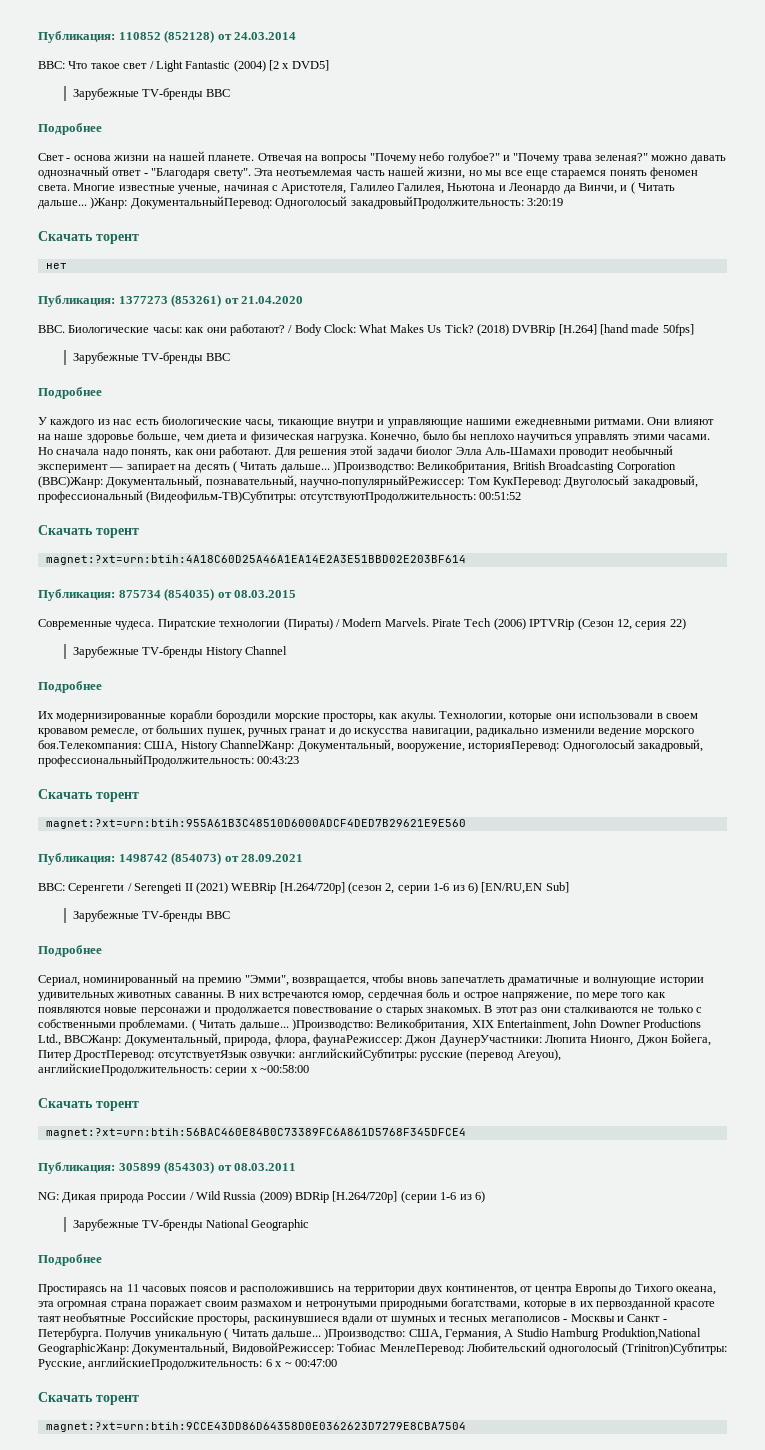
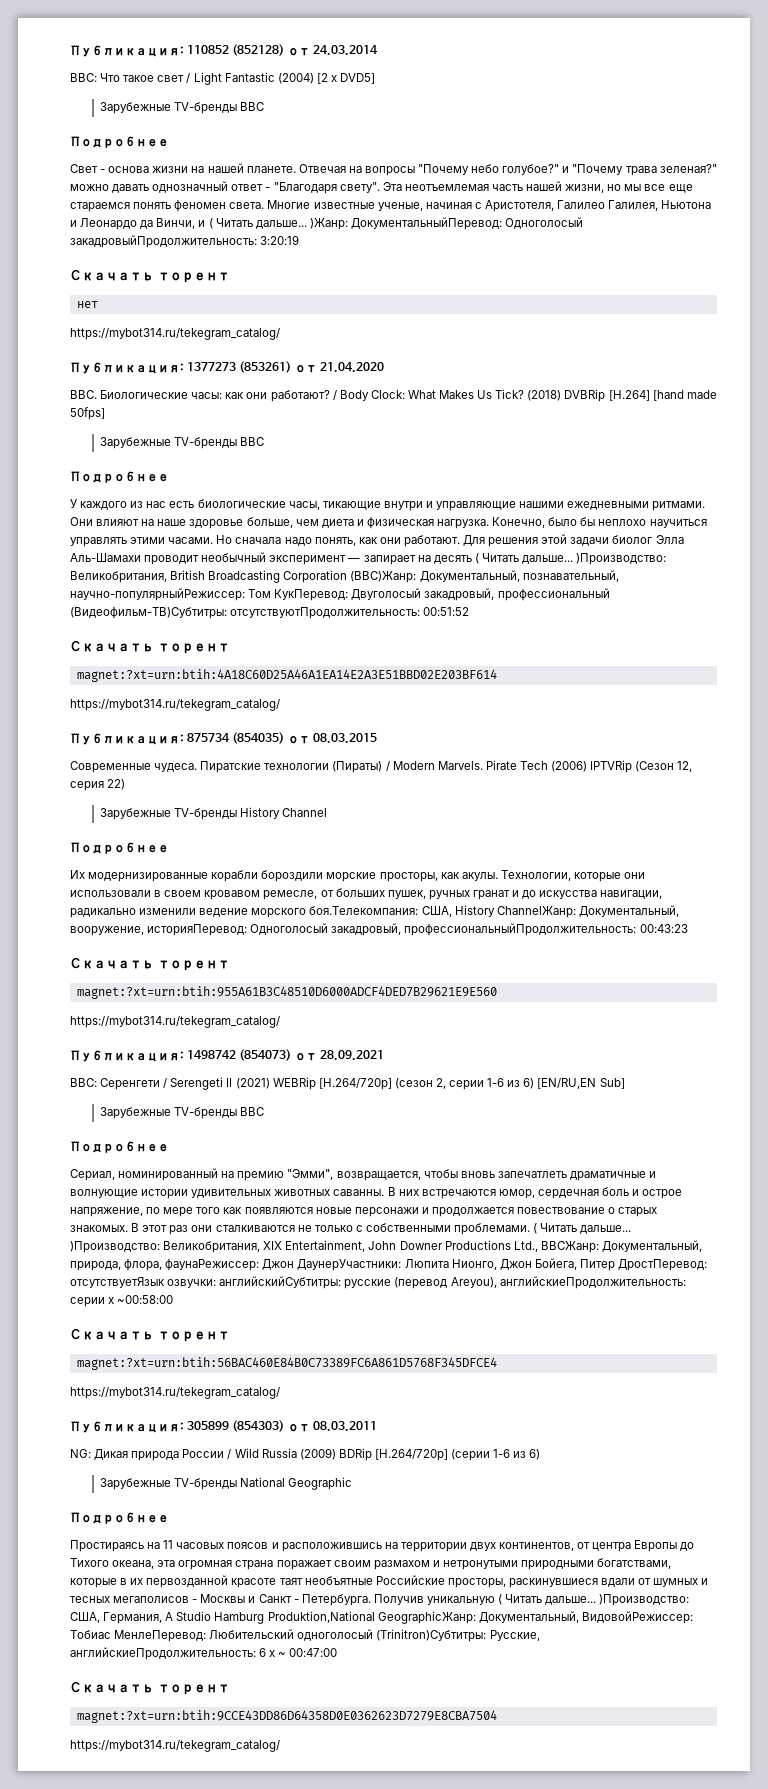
  нет
+ https://mybot314.ru/tekegram_catalog/
  magnet:?xt=urn:btih:4A18C60D25A46A1EA14E2A3E51BBD02E203BF614
+ https://mybot314.ru/tekegram_catalog/
  magnet:?xt=urn:btih:955A61B3C48510D6000ADCF4DED7B29621E9E560
+ https://mybot314.ru/tekegram_catalog/
  magnet:?xt=urn:btih:56BAC460E84B0C73389FC6A861D5768F345DFCE4
+ https://mybot314.ru/tekegram_catalog/
  magnet:?xt=urn:btih:9CCE43DD86D64358D0E0362623D7279E8CBA7504
+ https://mybot314.ru/tekegram_catalog/

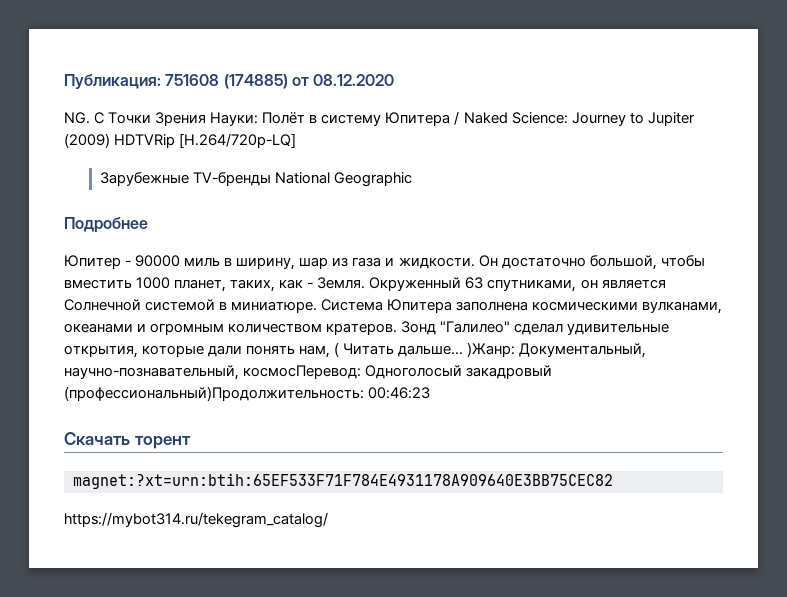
- Публикация: 110852 (852128) от 24.03.2014
- BBC: Что такое свет / Light Fantastic (2004) [2 х DVD5]
- Зарубежные TV-бренды BBC
- Подробнее
- Свет - основа жизни на нашей планете. Отвечая на вопросы "Почему небо голубое?" и "Почему трава зеленая?" можно давать однозначный ответ - "Благодаря свету". Эта неотъемлемая часть нашей жизни, но мы все еще стараемся понять феномен света. Многие известные ученые, начиная с Аристотеля, Галилео Галилея, Ньютона и Леонардо да Винчи, и ( Читать дальше... )Жанр: ДокументальныйПеревод: Одноголосый закадровыйПродолжительность: 3:20:19
- Скачать торент
- нет
- https://mybot314.ru/tekegram_catalog/
- Публикация: 1377273 (853261) от 21.04.2020
- BBC. Биологические часы: как они работают? / Body Clock: What Makes Us Tick? (2018) DVBRip [H.264] [hand made 50fps]
- Зарубежные TV-бренды BBC
- Подробнее
- У каждого из нас есть биологические часы, тикающие внутри и управляющие нашими ежедневными ритмами. Они влияют на наше здоровье больше, чем диета и физическая нагрузка. Конечно, было бы неплохо научиться управлять этими часами. Но сначала надо понять, как они работают. Для решения этой задачи биолог Элла Аль-Шамахи проводит необычный эксперимент — запирает на десять ( Читать дальше... )Производство: Великобритания, British Broadcasting Corporation (BBC)Жанр: Документальный, познавательный, научно-популярныйРежиссер: Том КукПеревод: Двуголосый закадровый, профессиональный (Видеофильм-ТВ)Субтитры: отсутствуютПродолжительность: 00:51:52
- Скачать торент
- magnet:?xt=urn:btih:4A18C60D25A46A1EA14E2A3E51BBD02E203BF614
- https://mybot314.ru/tekegram_catalog/
- Публикация: 875734 (854035) от 08.03.2015
- Современные чудеса. Пиратские технологии (Пираты) / Modern Marvels. Pirate Tech (2006) IPTVRip (Сезон 12, серия 22)
- Зарубежные TV-бренды History Channel
- Подробнее
- Их модернизированные корабли бороздили морские просторы, как акулы. Технологии, которые они использовали в своем кровавом ремесле, от больших пушек, ручных гранат и до искусства навигации, радикально изменили ведение морского боя.Телекомпания: США, History ChannelЖанр: Документальный, вооружение, историяПеревод: Одноголосый закадровый, профессиональныйПродолжительность: 00:43:23
- Скачать торент
- magnet:?xt=urn:btih:955A61B3C48510D6000ADCF4DED7B29621E9E560
- https://mybot314.ru/tekegram_catalog/
- Публикация: 1498742 (854073) от 28.09.2021
- BBC: Серенгети / Serengeti II (2021) WEBRip [H.264/720p] (сезон 2, серии 1-6 из 6) [EN/RU,EN Sub]
- Зарубежные TV-бренды BBC
- Подробнее
- Сериал, номинированный на премию "Эмми", возвращается, чтобы вновь запечатлеть драматичные и волнующие истории удивительных животных саванны. В них встречаются юмор, сердечная боль и острое напряжение, по мере того как появляются новые персонажи и продолжается повествование о старых знакомых. В этот раз они сталкиваются не только с собственными проблемами. ( Читать дальше... )Производство: Великобритания, XIX Entertainment, John Downer Productions Ltd., BBCЖанр: Документальный, природа, флора, фаунаРежиссер: Джон ДаунерУчастники: Люпита Нионго, Джон Бойега, Питер ДростПеревод: отсутствуетЯзык озвучки: английскийСубтитры: русские (перевод Areyou), английскиеПродолжительность: серии x ~00:58:00
- Скачать торент
- magnet:?xt=urn:btih:56BAC460E84B0C73389FC6A861D5768F345DFCE4
- https://mybot314.ru/tekegram_catalog/
- Публикация: 305899 (854303) от 08.03.2011
- NG: Дикая природа России / Wild Russia (2009) BDRip [H.264/720p] (серии 1-6 из 6)
+ Публикация: 751608 (174885) от 08.12.2020
+ NG. С Точки Зрения Науки: Полёт в систему Юпитера / Naked Science: Journey to Jupiter (2009) HDTVRip [H.264/720p-LQ]
- Простираясь на 11 часовых поясов и расположившись на территории двух континентов, от центра Европы до Тихого океана, эта огромная страна поражает своим размахом и нетронутыми природными богатствами, которые в их первозданной красоте таят необъятные Российские просторы, раскинувшиеся вдали от шумных и тесных мегаполисов - Москвы и Санкт - Петербурга. Получив уникальную ( Читать дальше... )Производство: США, Германия, A Studio Hamburg Produktion,National GeographicЖанр: Документальный, ВидовойРежиссер: Тобиас МенлеПеревод: Любительский одноголосый (Trinitron)Субтитры: Русские, английскиеПродолжительность: 6 x ~ 00:47:00
+ Юпитер - 90000 миль в ширину, шар из газа и жидкости. Он достаточно большой, чтобы вместить 1000 планет, таких, как - Земля. Окруженный 63 спутниками, он является Солнечной системой в миниатюре. Система Юпитера заполнена космическими вулканами, океанами и огромным количеством кратеров. Зонд "Галилео" сделал удивительные открытия, которые дали понять нам, ( Читать дальше... )Жанр: Документальный, научно-познавательный, космосПеревод: Одноголосый закадровый (профессиональный)Продолжительность: 00:46:23
  Скачать торент
- magnet:?xt=urn:btih:9CCE43DD86D64358D0E0362623D7279E8CBA7504
+ magnet:?xt=urn:btih:65EF533F71F784E4931178A909640E3BB75CEC82

